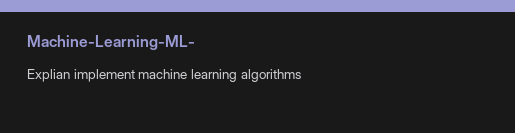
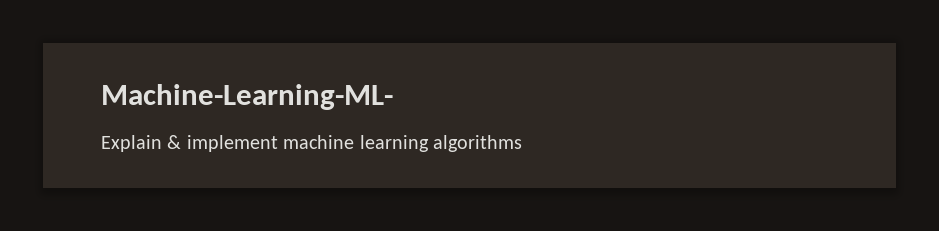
- Explian implement machine learning algorithms
+ Explain & implement machine learning algorithms

